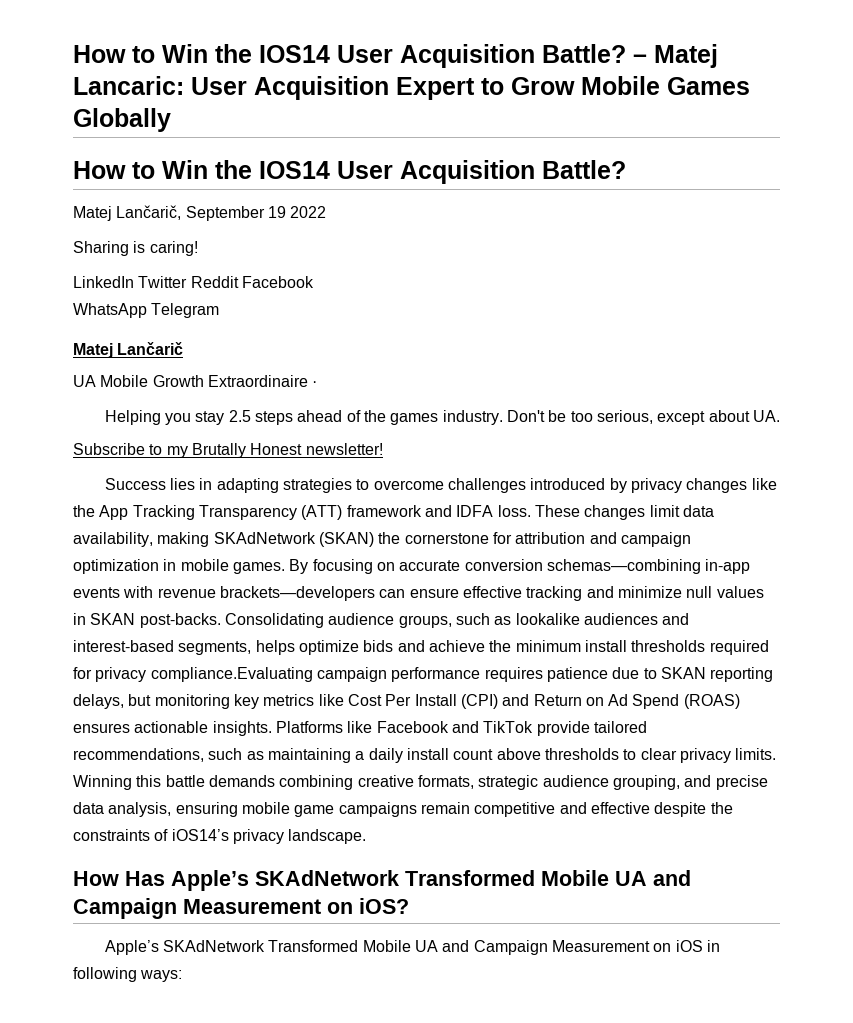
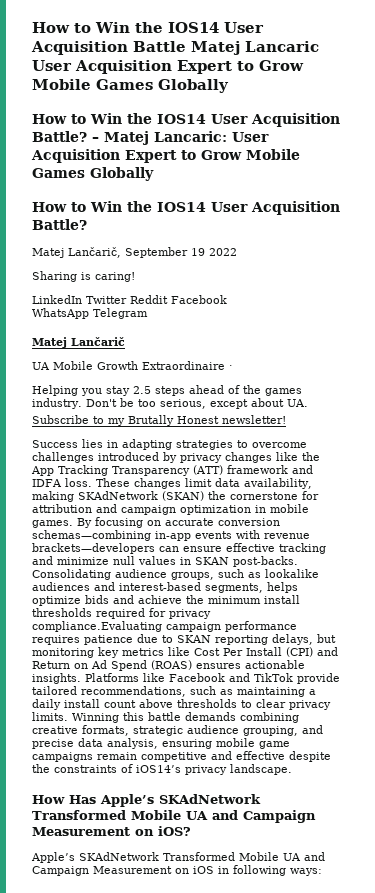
+ How to Win the IOS14 User Acquisition Battle Matej Lancaric User Acquisition Expert to Grow Mobile Games Globally

